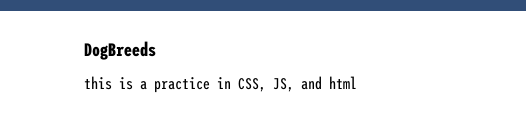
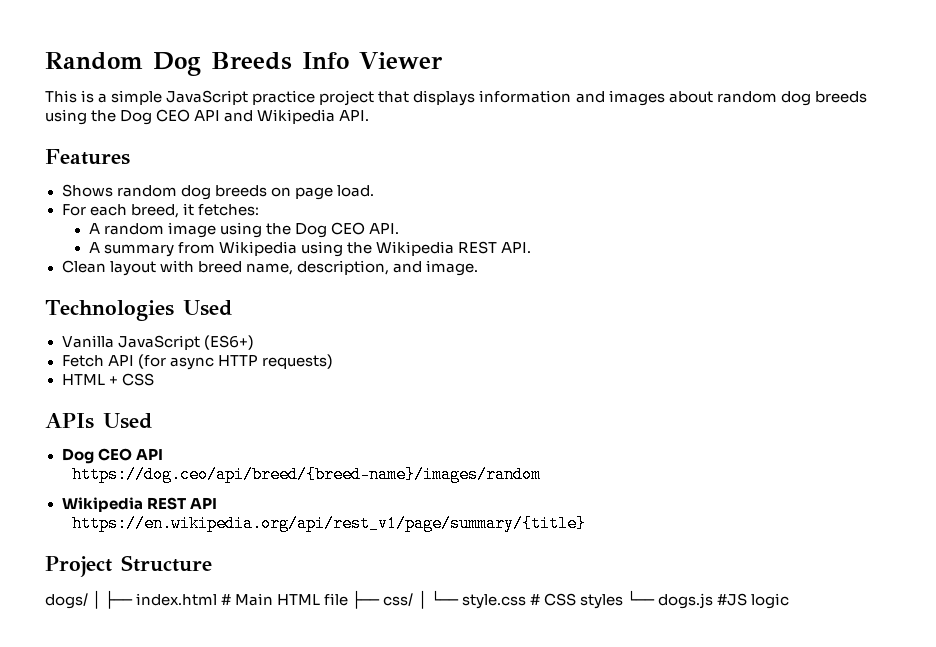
- DogBreeds
- this is a practice in CSS, JS, and html
+ Random Dog Breeds Info Viewer
+ This is a simple JavaScript practice project that displays information and images about random dog breeds using the Dog CEO API and Wikipedia API.
+ Features
+ Shows random dog breeds on page load.
+ For each breed, it fetches:
+ A random image using the Dog CEO API.
+ A summary from Wikipedia using the Wikipedia REST API.
+ Clean layout with breed name, description, and image.
+ Technologies Used
+ Vanilla JavaScript (ES6+)
+ Fetch API (for async HTTP requests)
+ HTML + CSS
+ APIs Used
+ Dog CEO API
+ https://dog.ceo/api/breed/{breed-name}/images/random
+ Wikipedia REST API
+ https://en.wikipedia.org/api/rest_v1/page/summary/{title}
+ Project Structure
+ dogs/ │ ├── index.html # Main HTML file ├── css/ │ └── style.css # CSS styles └── dogs.js #JS logic

